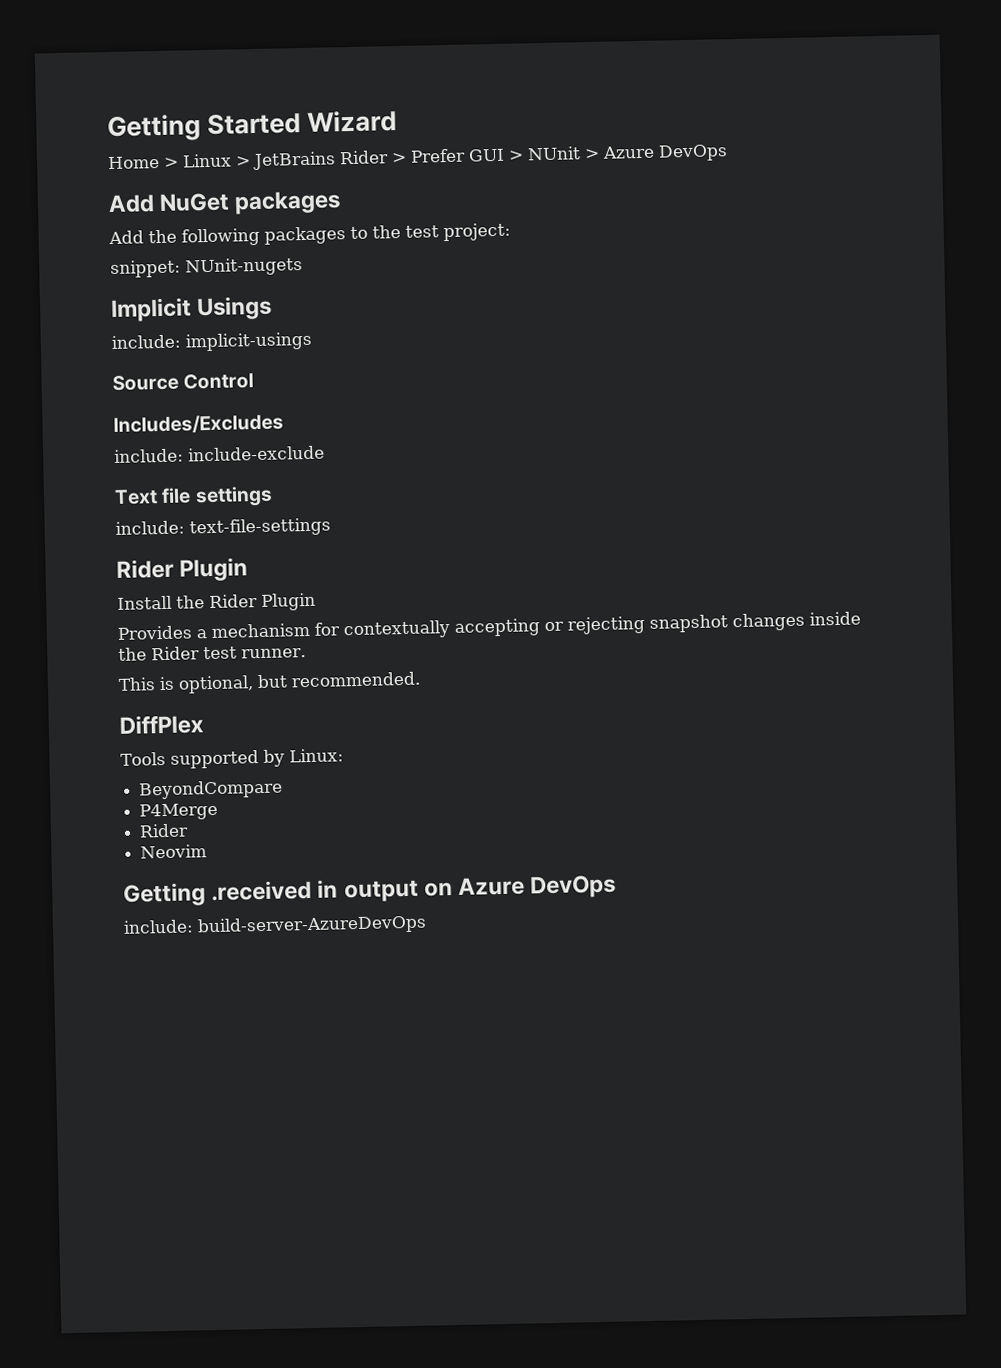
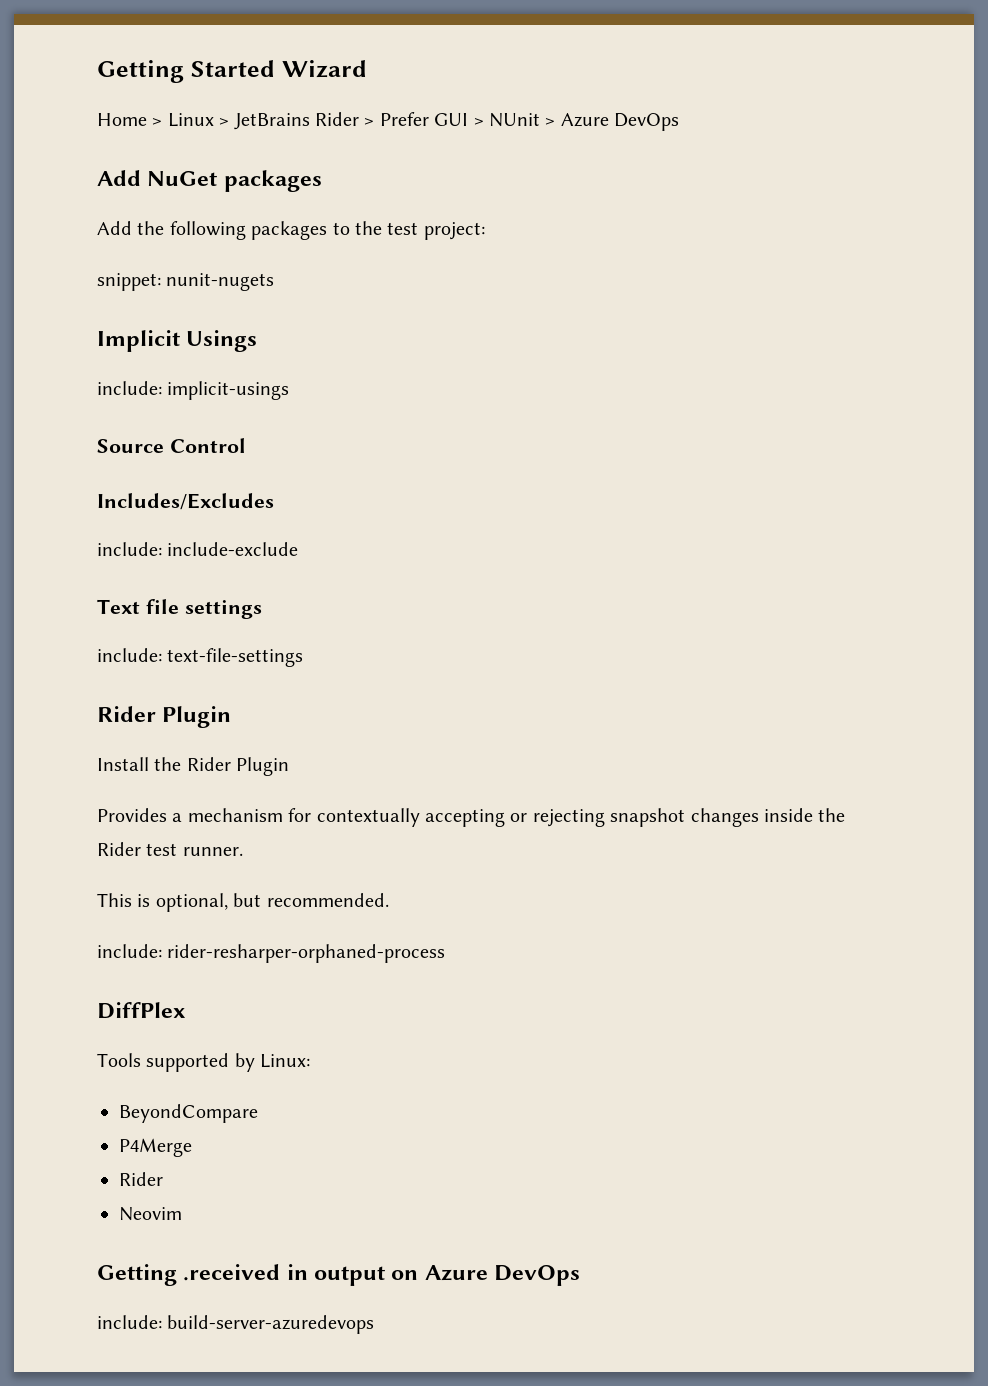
- snippet: NUnit-nugets
+ snippet: nunit-nugets
+ include: rider-resharper-orphaned-process
- include: build-server-AzureDevOps
+ include: build-server-azuredevops

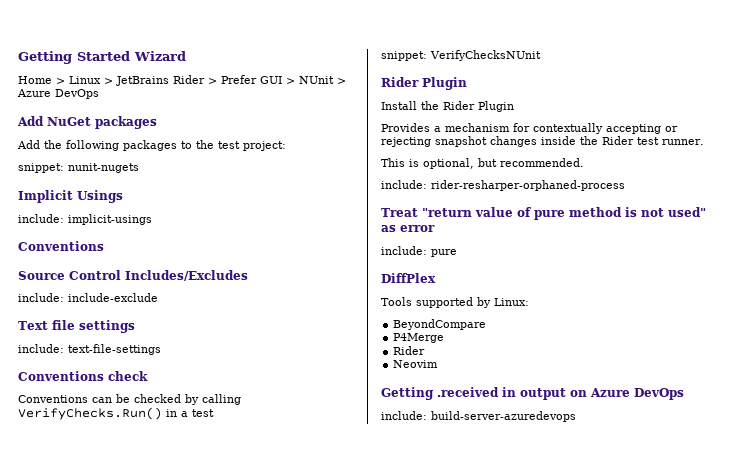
  include: implicit-usings
+ Conventions
- Source Control
- Includes/Excludes
+ Source Control Includes/Excludes
+ Conventions check
+ Conventions can be checked by calling VerifyChecks.Run() in a test
+ snippet: VerifyChecksNUnit
+ Treat "return value of pure method is not used" as error
+ include: pure

